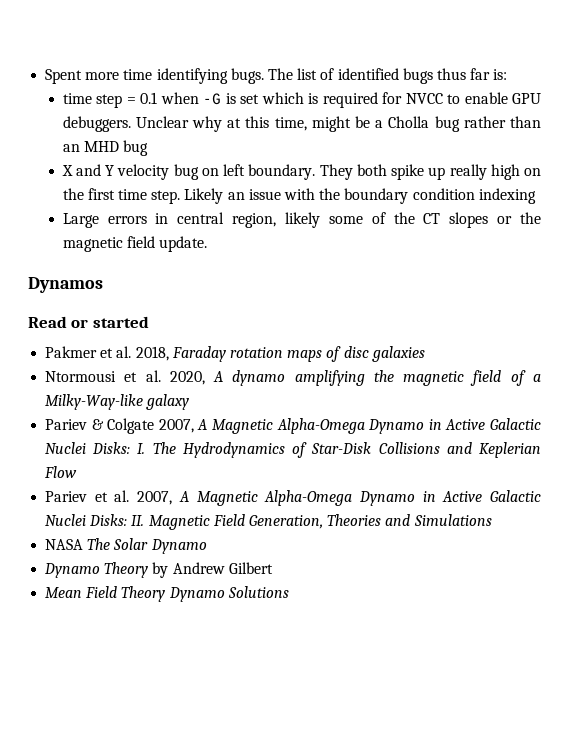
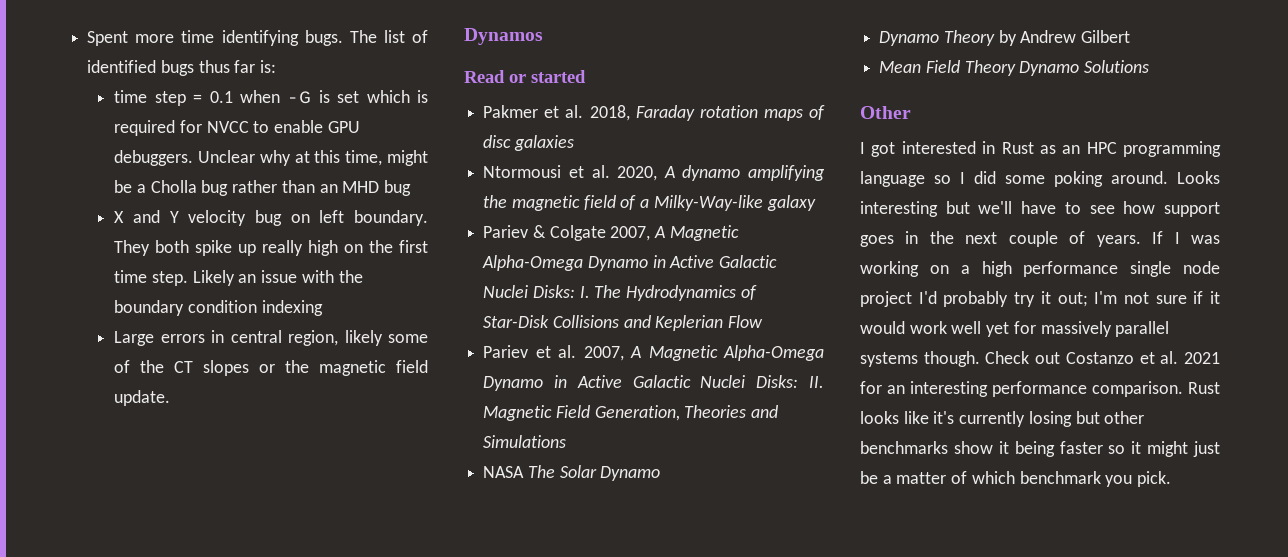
+ Other
+ I got interested in Rust as an HPC programming language so I did some poking around. Looks interesting but we'll have to see how support goes in the next couple of years. If I was working on a high performance single node project I'd probably try it out; I'm not sure if it would work well yet for massively parallel systems though. Check out Costanzo et al. 2021 for an interesting performance comparison. Rust looks like it's currently losing but other benchmarks show it being faster so it might just be a matter of which benchmark you pick.

